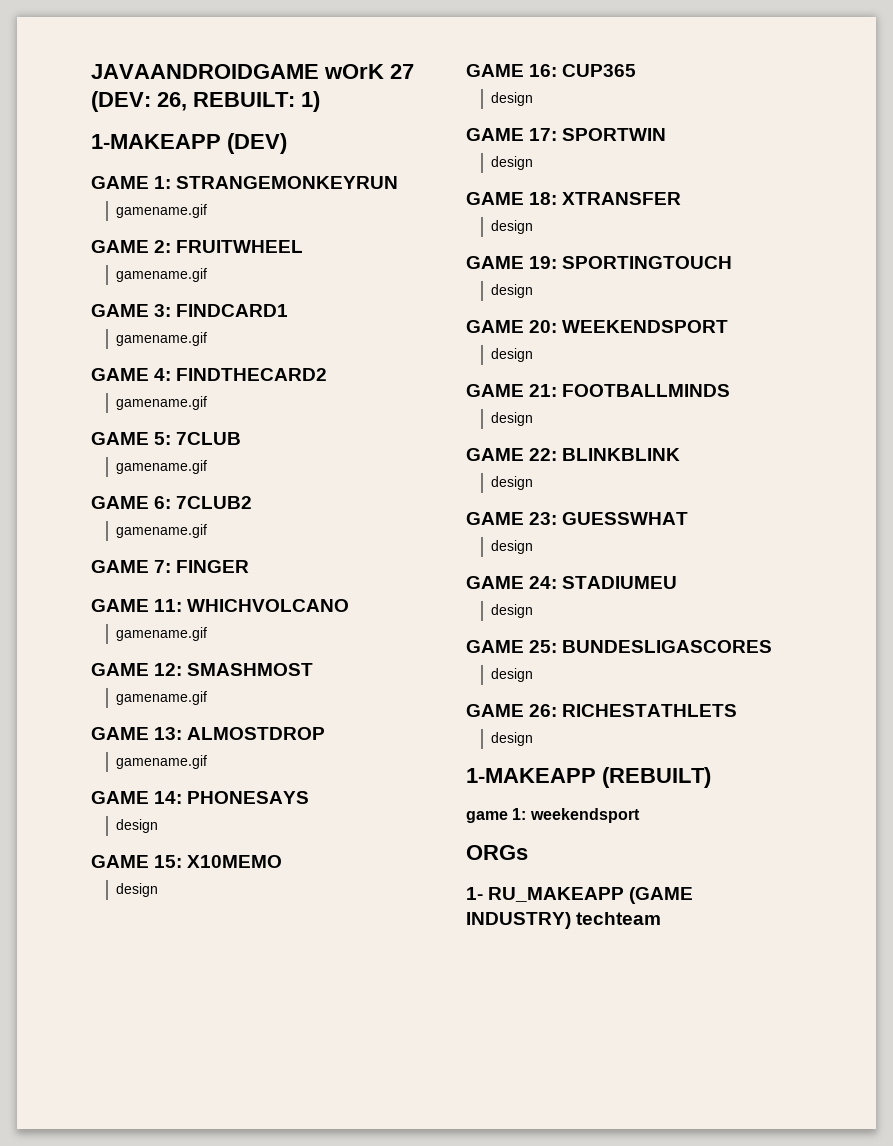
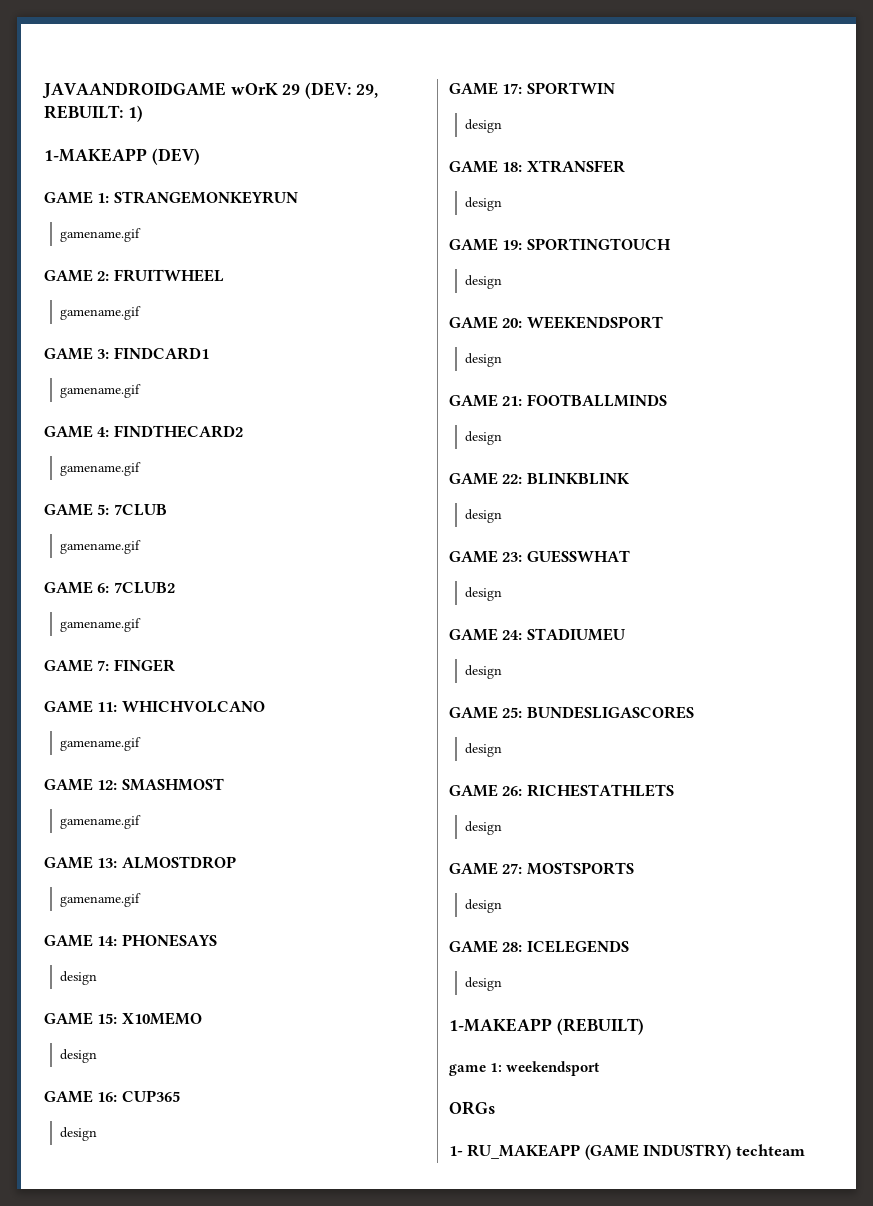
- JAVAANDROIDGAME wOrK 27 (DEV: 26, REBUILT: 1)
+ JAVAANDROIDGAME wOrK 29 (DEV: 29, REBUILT: 1)
+ GAME 27: MOSTSPORTS
+ design
+ GAME 28: ICELEGENDS
+ design

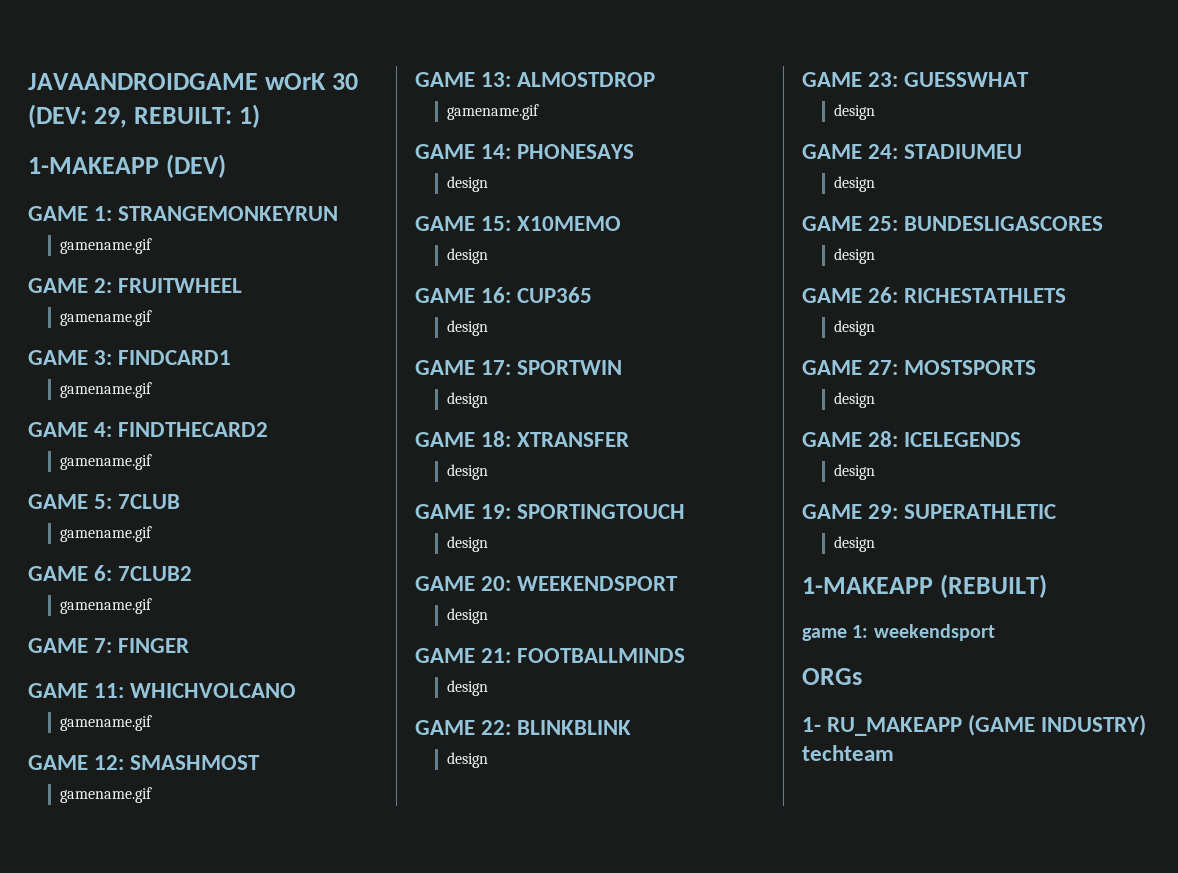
- JAVAANDROIDGAME wOrK 29 (DEV: 29, REBUILT: 1)
+ JAVAANDROIDGAME wOrK 30 (DEV: 29, REBUILT: 1)
+ GAME 29: SUPERATHLETIC
+ design

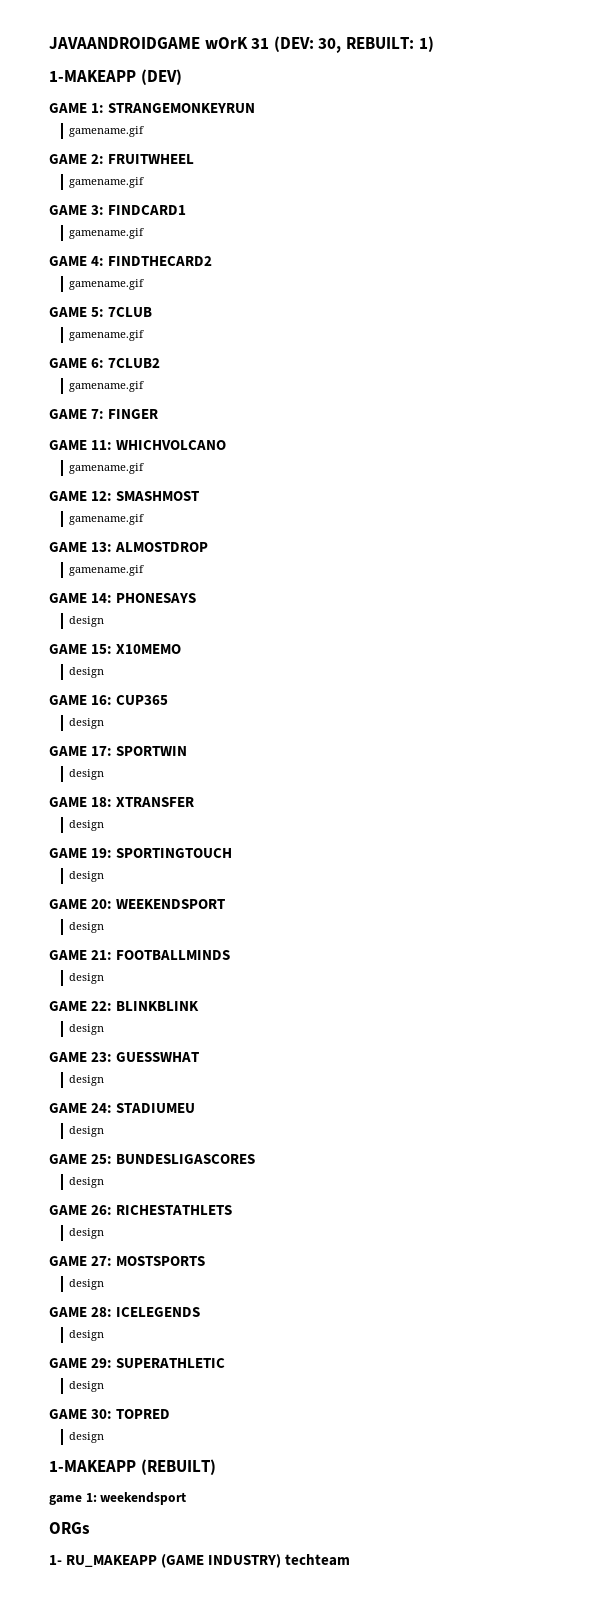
- JAVAANDROIDGAME wOrK 30 (DEV: 29, REBUILT: 1)
+ JAVAANDROIDGAME wOrK 31 (DEV: 30, REBUILT: 1)
+ GAME 30: TOPRED
+ design

